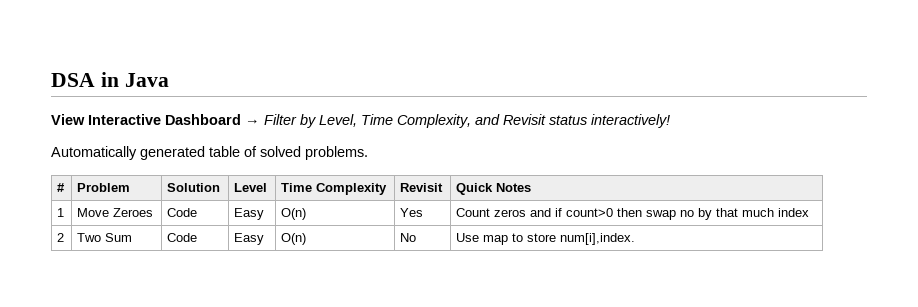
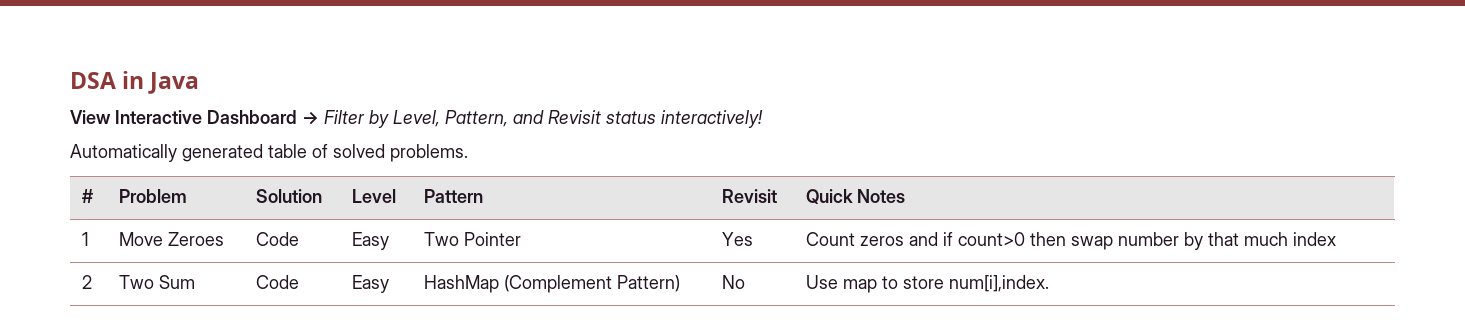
- View Interactive Dashboard → Filter by Level, Time Complexity, and Revisit status interactively!
+ View Interactive Dashboard → Filter by Level, Pattern, and Revisit status interactively!
- # | Problem | Solution | Level | Time Complexity | Revisit | Quick Notes
+ # | Problem | Solution | Level | Pattern | Revisit | Quick Notes
- 1 | Move Zeroes | Code | Easy | O(n) | Yes | Count zeros and if count>0 then swap no by that much index
+ 1 | Move Zeroes | Code | Easy | Two Pointer | Yes | Count zeros and if count>0 then swap number by that much index
- 2 | Two Sum | Code | Easy | O(n) | No | Use map to store num[i],index.
+ 2 | Two Sum | Code | Easy | HashMap (Complement Pattern) | No | Use map to store num[i],index.

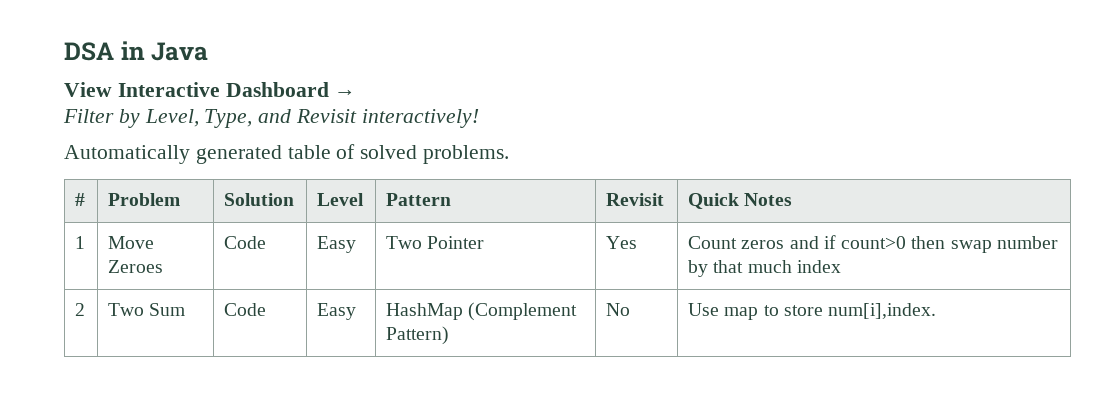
- View Interactive Dashboard → Filter by Level, Pattern, and Revisit status interactively!
+ View Interactive Dashboard →
+ Filter by Level, Type, and Revisit interactively!

